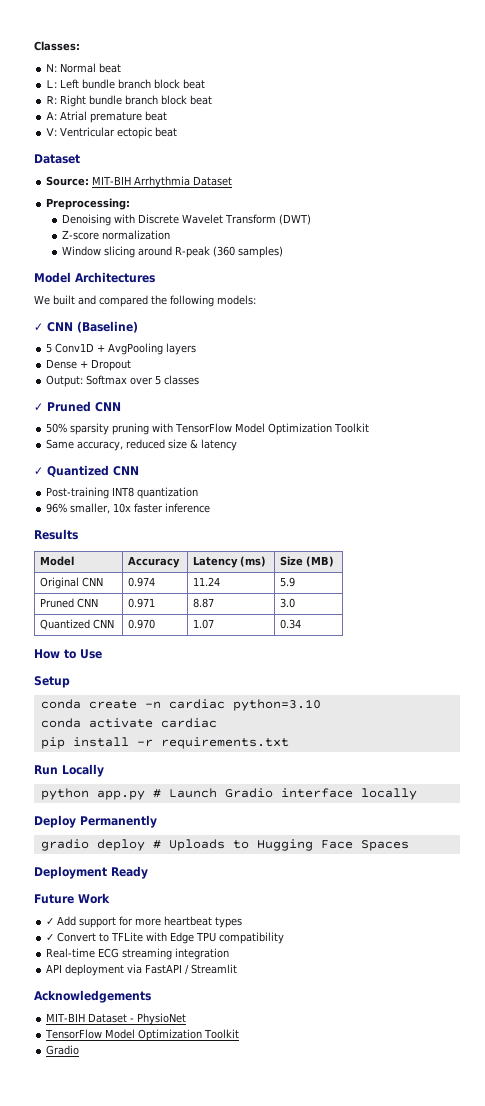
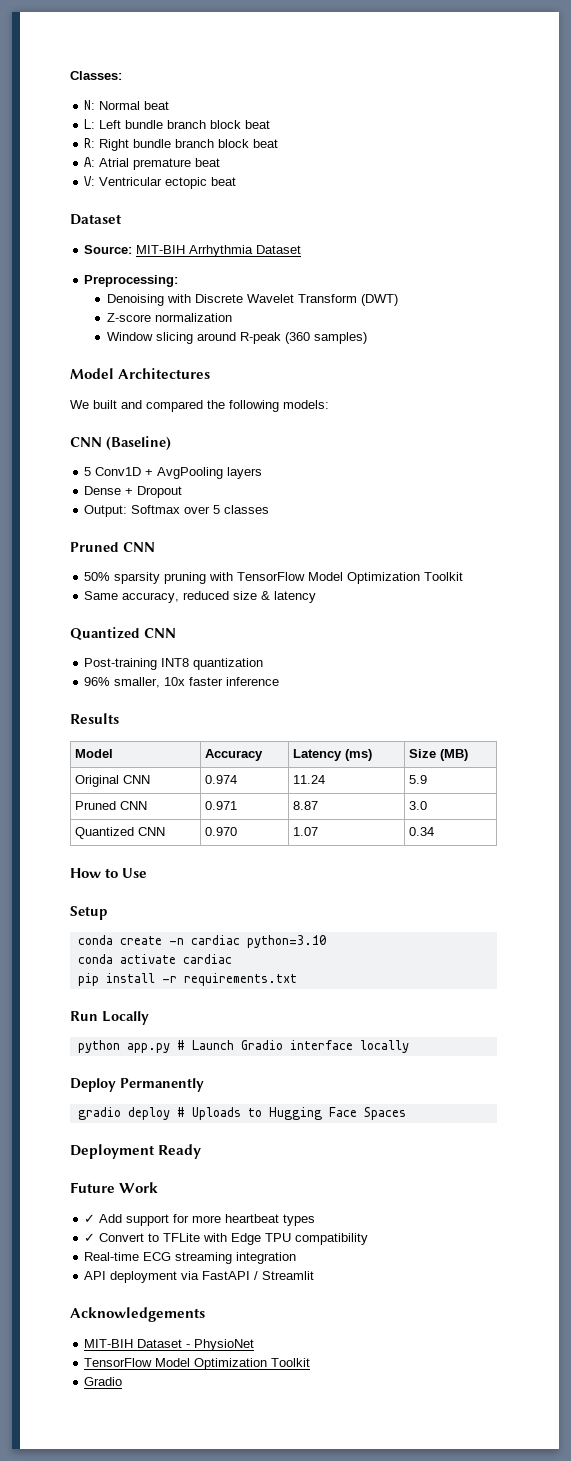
- ✓ CNN (Baseline)
+ CNN (Baseline)
  Output: Softmax over 5 classes
- ✓ Pruned CNN
+ Pruned CNN
  Same accuracy, reduced size & latency
- ✓ Quantized CNN
+ Quantized CNN

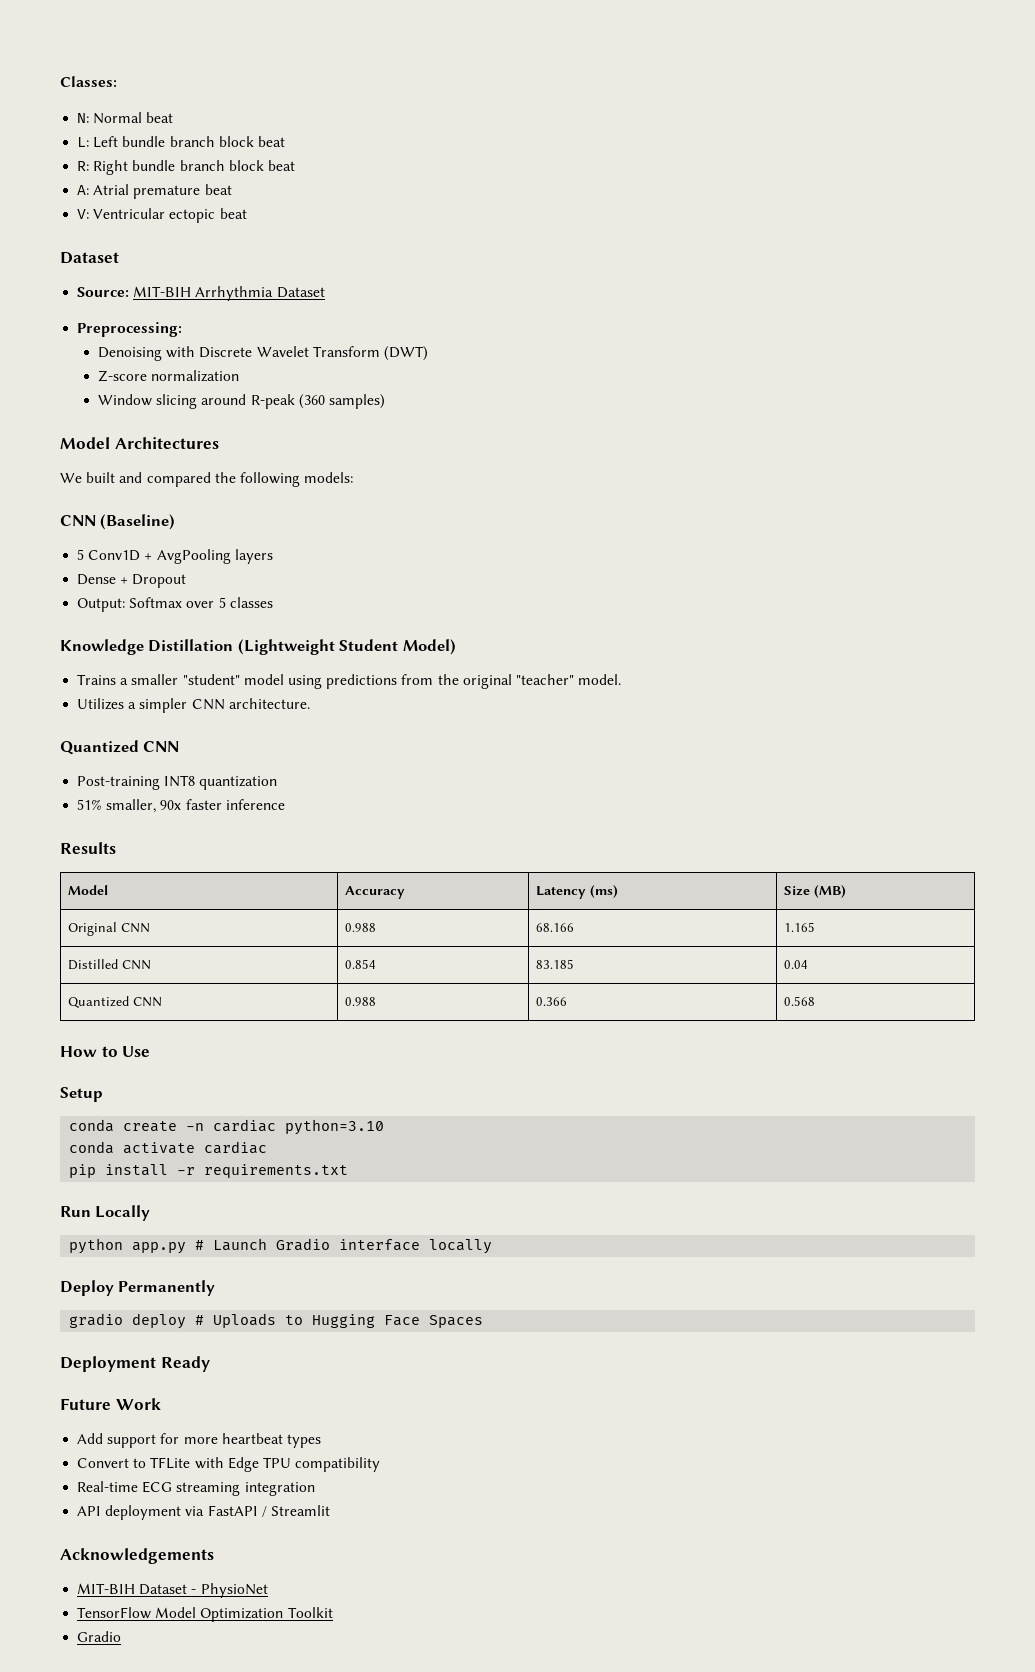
  Output: Softmax over 5 classes
- Pruned CNN
- 50% sparsity pruning with TensorFlow Model Optimization Toolkit
- Same accuracy, reduced size & latency
+ Knowledge Distillation (Lightweight Student Model)
+ Trains a smaller "student" model using predictions from the original "teacher" model.
+ Utilizes a simpler CNN architecture.
- 96% smaller, 10x faster inference
+ 51% smaller, 90x faster inference
- Original CNN | 0.974 | 11.24 | 5.9
- Pruned CNN | 0.971 | 8.87 | 3.0
+ Original CNN | 0.988 | 68.166 | 1.165
+ Distilled CNN | 0.854 | 83.185 | 0.04
- Quantized CNN | 0.970 | 1.07 | 0.34
+ Quantized CNN | 0.988 | 0.366 | 0.568
- ✓ Add support for more heartbeat types
+ Add support for more heartbeat types
- ✓ Convert to TFLite with Edge TPU compatibility
+ Convert to TFLite with Edge TPU compatibility

